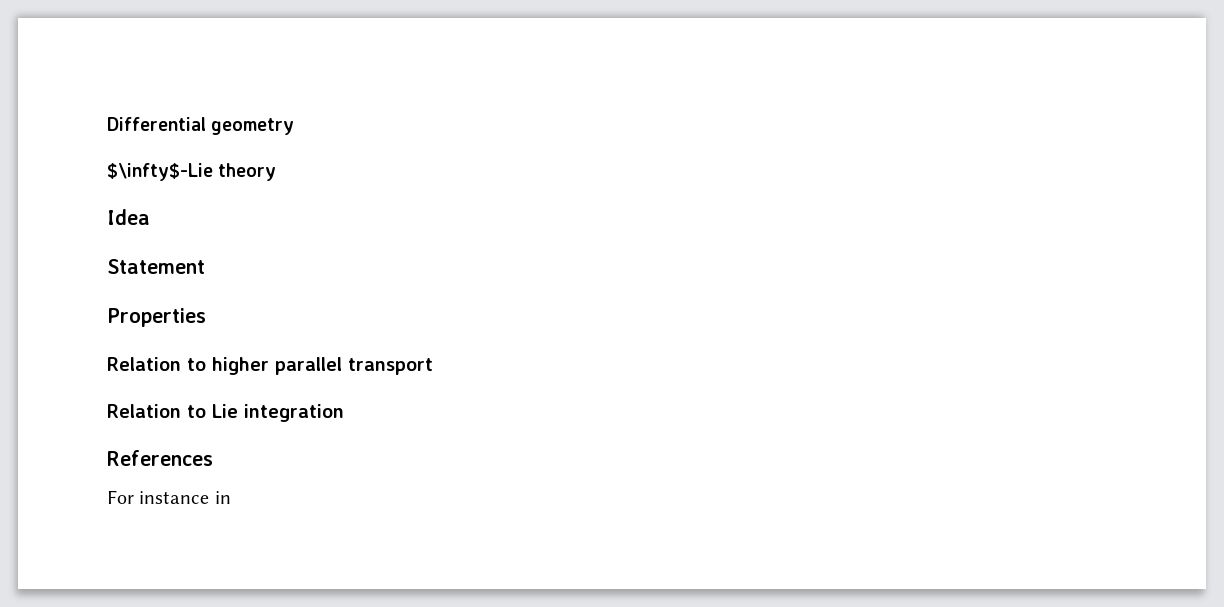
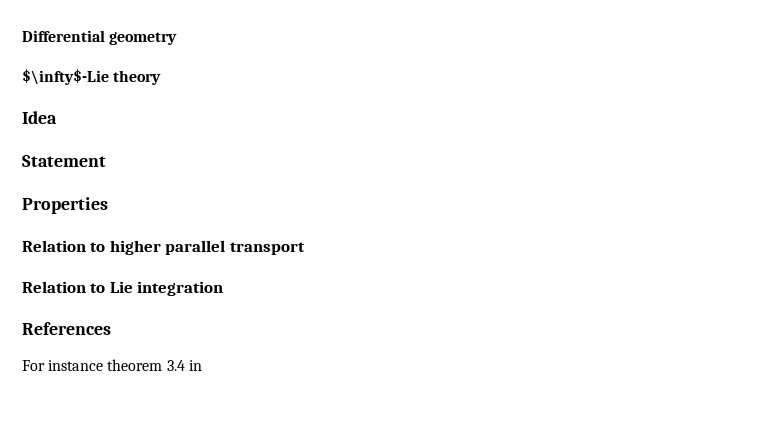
- For instance in
+ For instance theorem 3.4 in

